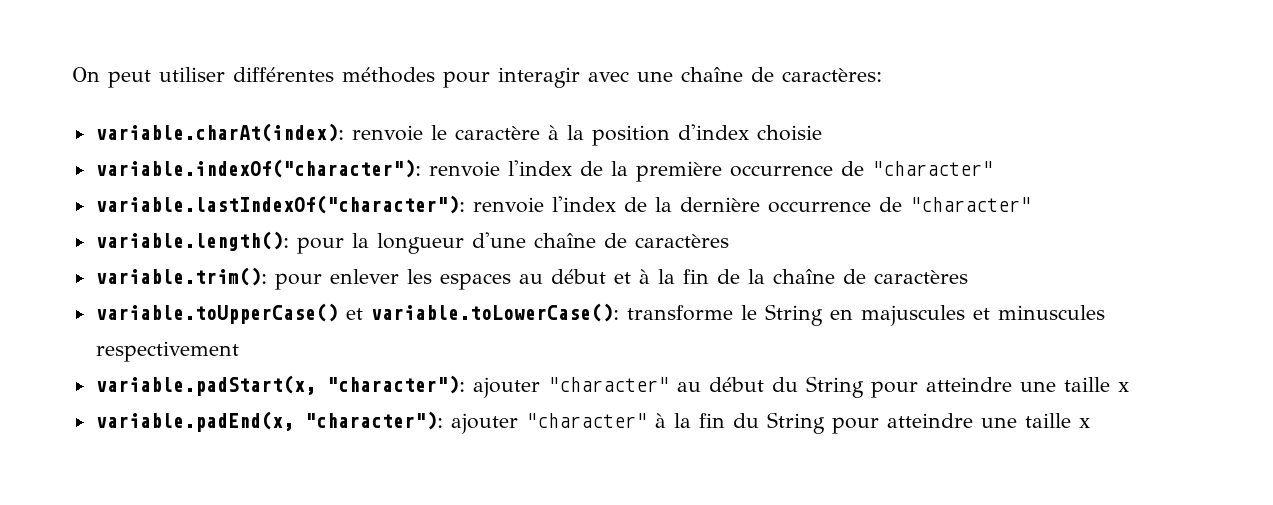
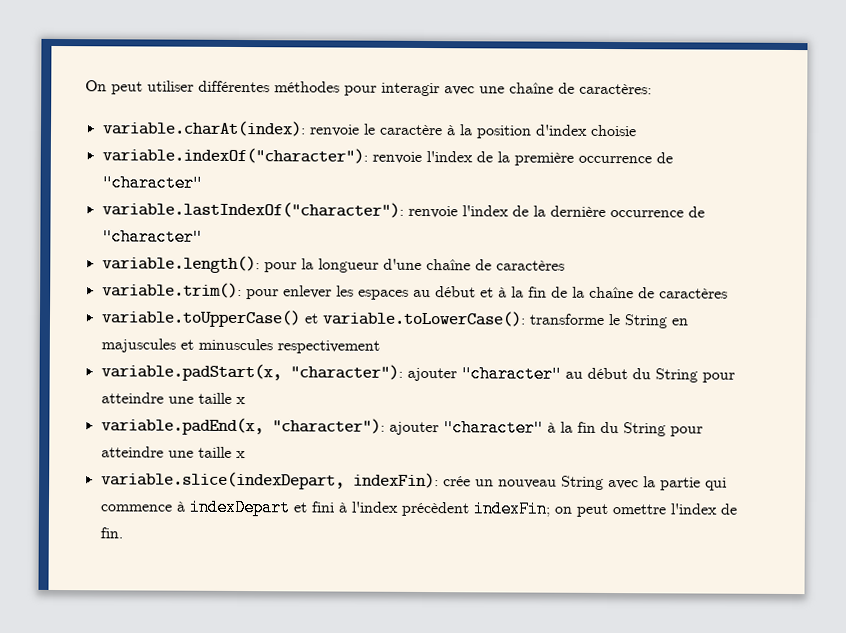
+ variable.slice(indexDepart, indexFin): crée un nouveau String avec la partie qui commence à indexDepart et fini à l'index précèdent indexFin; on peut omettre l'index de fin.

